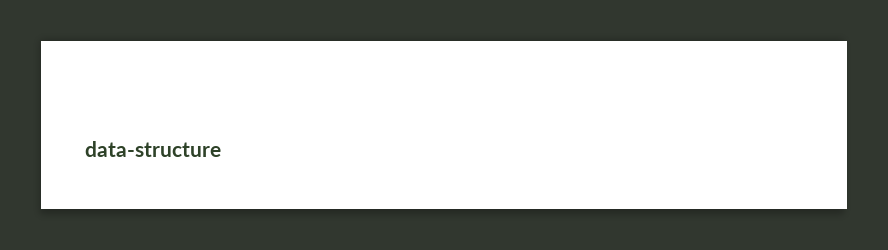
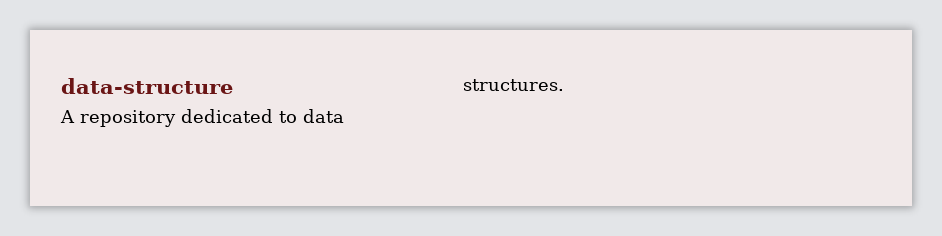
+ A repository dedicated to data structures.

